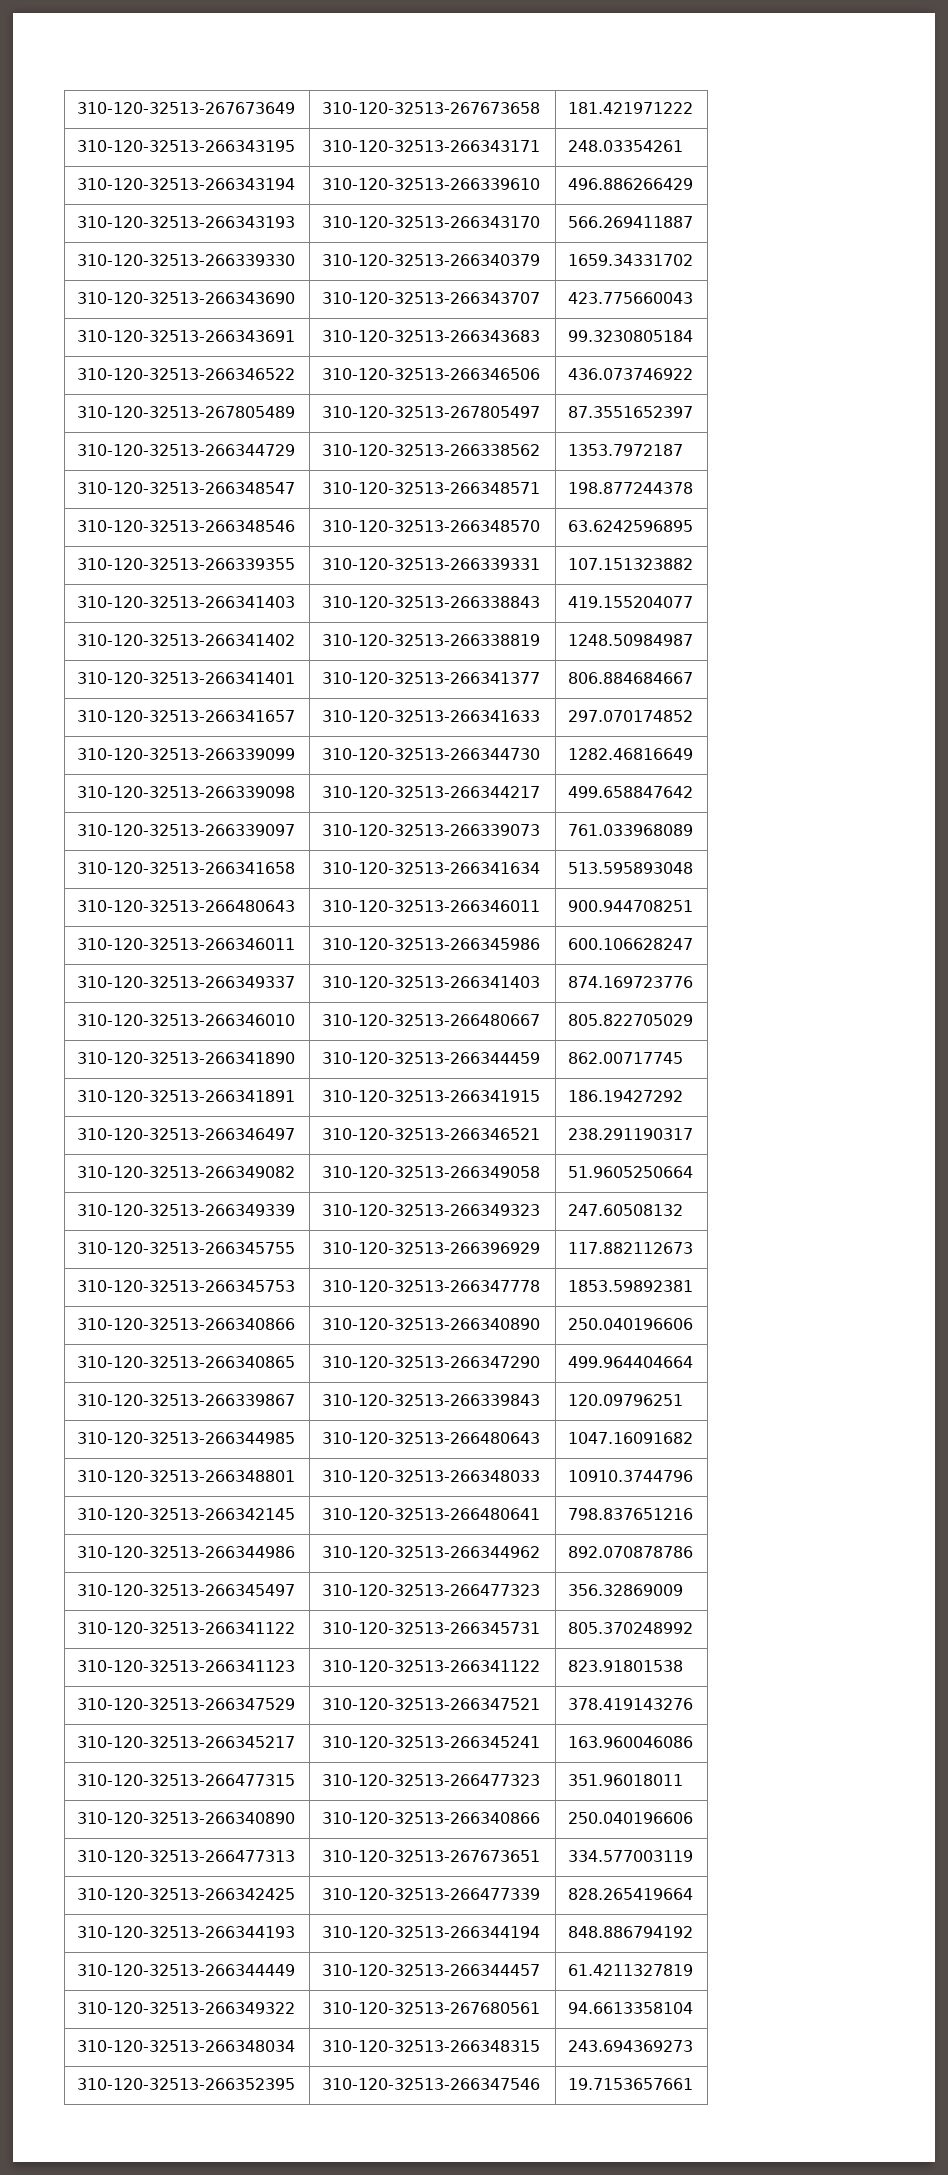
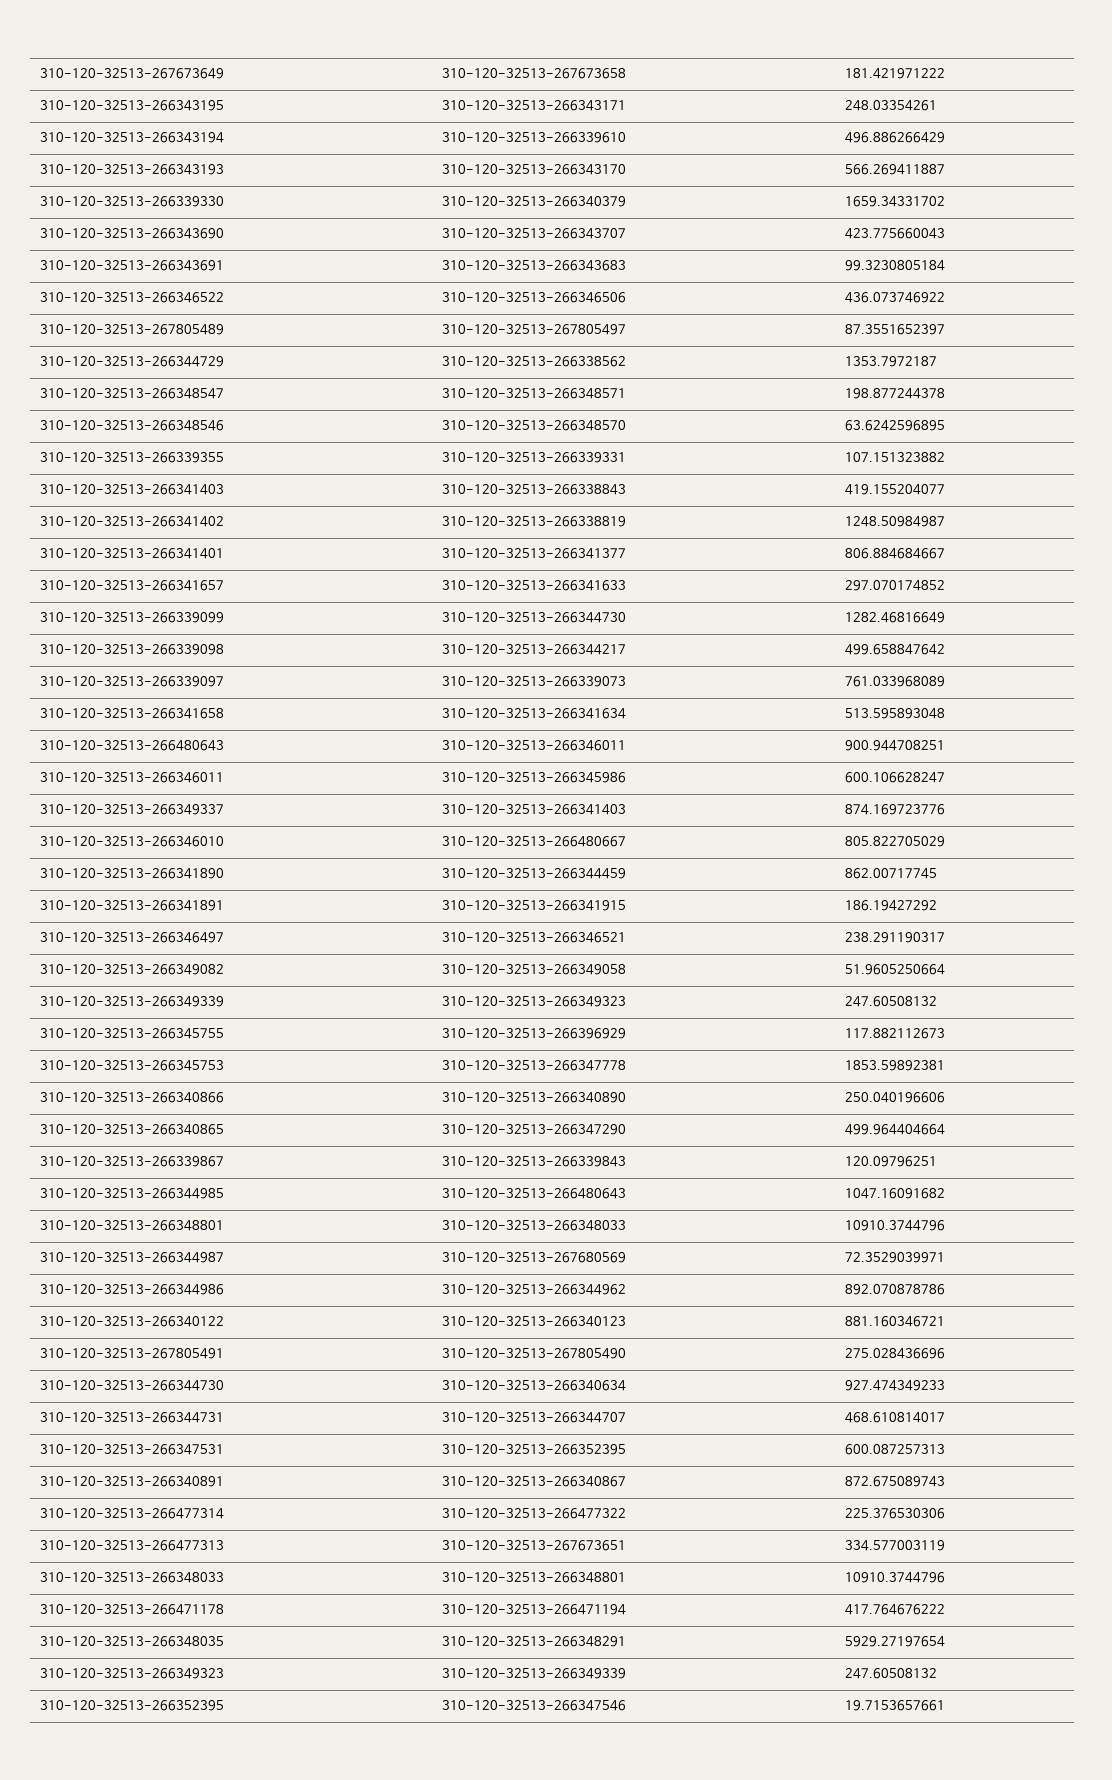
- 310-120-32513-266342145 | 310-120-32513-266480641 | 798.837651216
+ 310-120-32513-266344987 | 310-120-32513-267680569 | 72.3529039971
- 310-120-32513-266345497 | 310-120-32513-266477323 | 356.32869009
- 310-120-32513-266341122 | 310-120-32513-266345731 | 805.370248992
- 310-120-32513-266341123 | 310-120-32513-266341122 | 823.91801538
- 310-120-32513-266347529 | 310-120-32513-266347521 | 378.419143276
- 310-120-32513-266345217 | 310-120-32513-266345241 | 163.960046086
- 310-120-32513-266477315 | 310-120-32513-266477323 | 351.96018011
- 310-120-32513-266340890 | 310-120-32513-266340866 | 250.040196606
+ 310-120-32513-266340122 | 310-120-32513-266340123 | 881.160346721
+ 310-120-32513-267805491 | 310-120-32513-267805490 | 275.028436696
+ 310-120-32513-266344730 | 310-120-32513-266340634 | 927.474349233
+ 310-120-32513-266344731 | 310-120-32513-266344707 | 468.610814017
+ 310-120-32513-266347531 | 310-120-32513-266352395 | 600.087257313
+ 310-120-32513-266340891 | 310-120-32513-266340867 | 872.675089743
+ 310-120-32513-266477314 | 310-120-32513-266477322 | 225.376530306
  310-120-32513-266477313 | 310-120-32513-267673651 | 334.577003119
- 310-120-32513-266342425 | 310-120-32513-266477339 | 828.265419664
- 310-120-32513-266344193 | 310-120-32513-266344194 | 848.886794192
- 310-120-32513-266344449 | 310-120-32513-266344457 | 61.4211327819
- 310-120-32513-266349322 | 310-120-32513-267680561 | 94.6613358104
- 310-120-32513-266348034 | 310-120-32513-266348315 | 243.694369273
+ 310-120-32513-266348033 | 310-120-32513-266348801 | 10910.3744796
+ 310-120-32513-266471178 | 310-120-32513-266471194 | 417.764676222
+ 310-120-32513-266348035 | 310-120-32513-266348291 | 5929.27197654
+ 310-120-32513-266349323 | 310-120-32513-266349339 | 247.60508132

